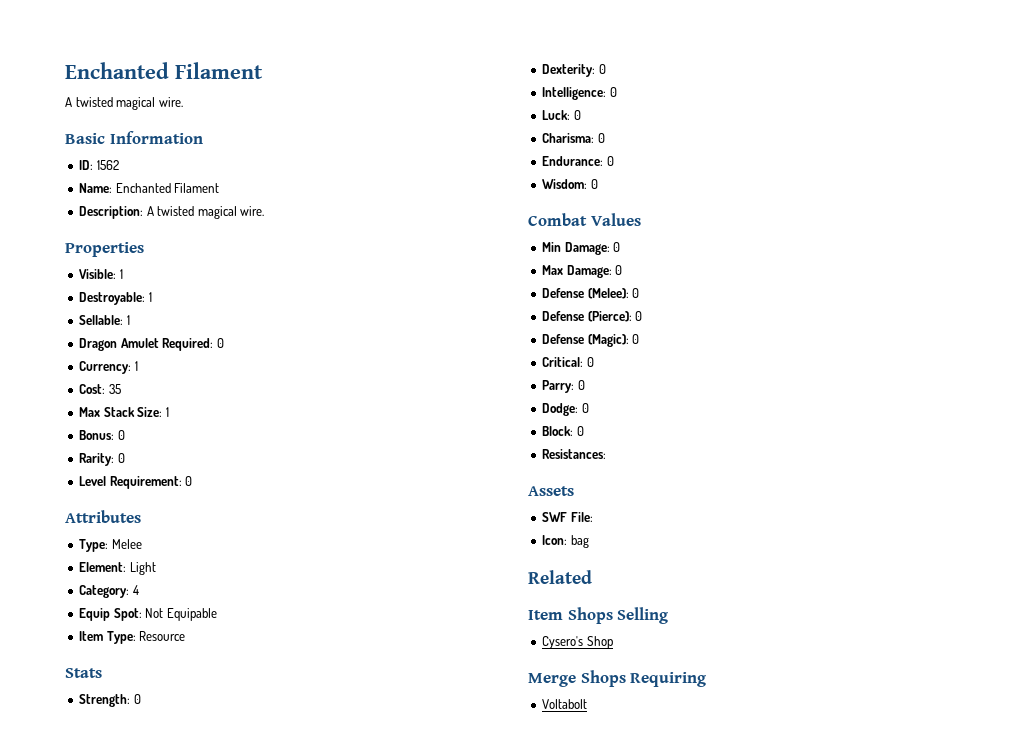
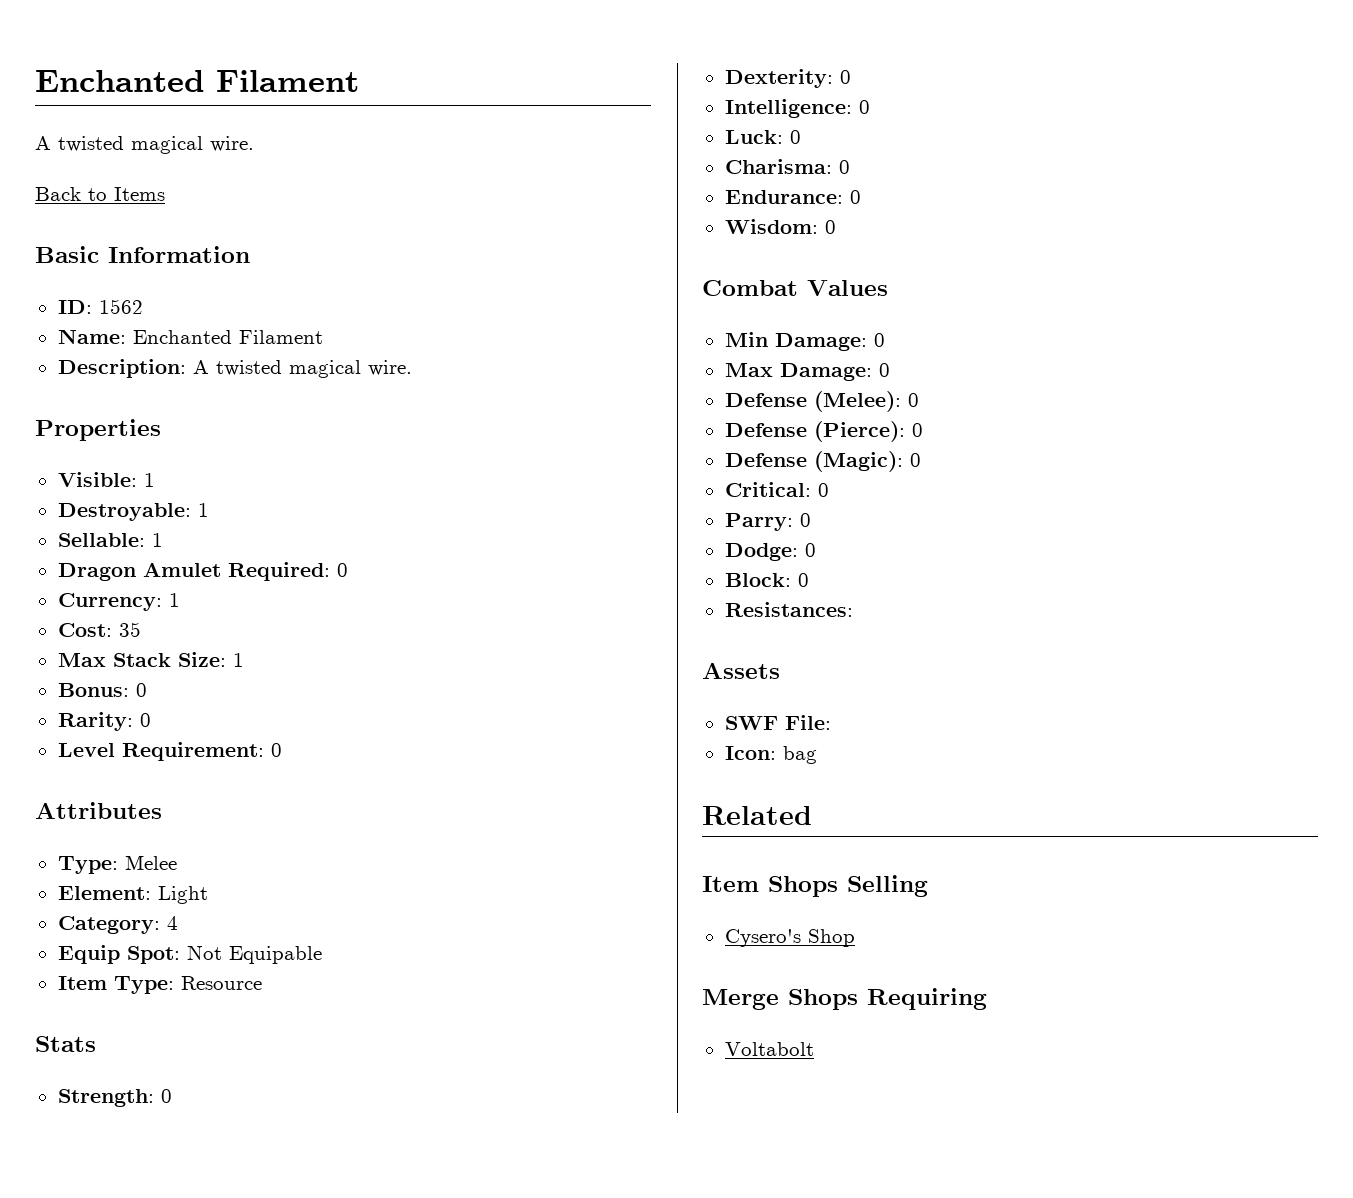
+ Back to Items

